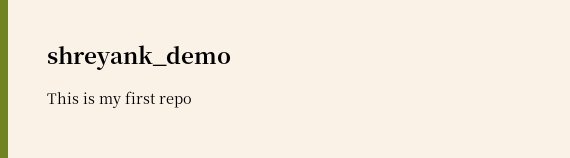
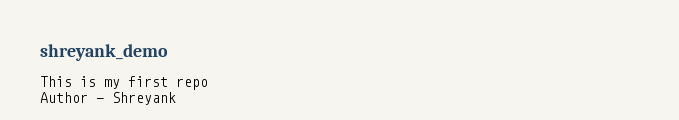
+ Author - Shreyank

